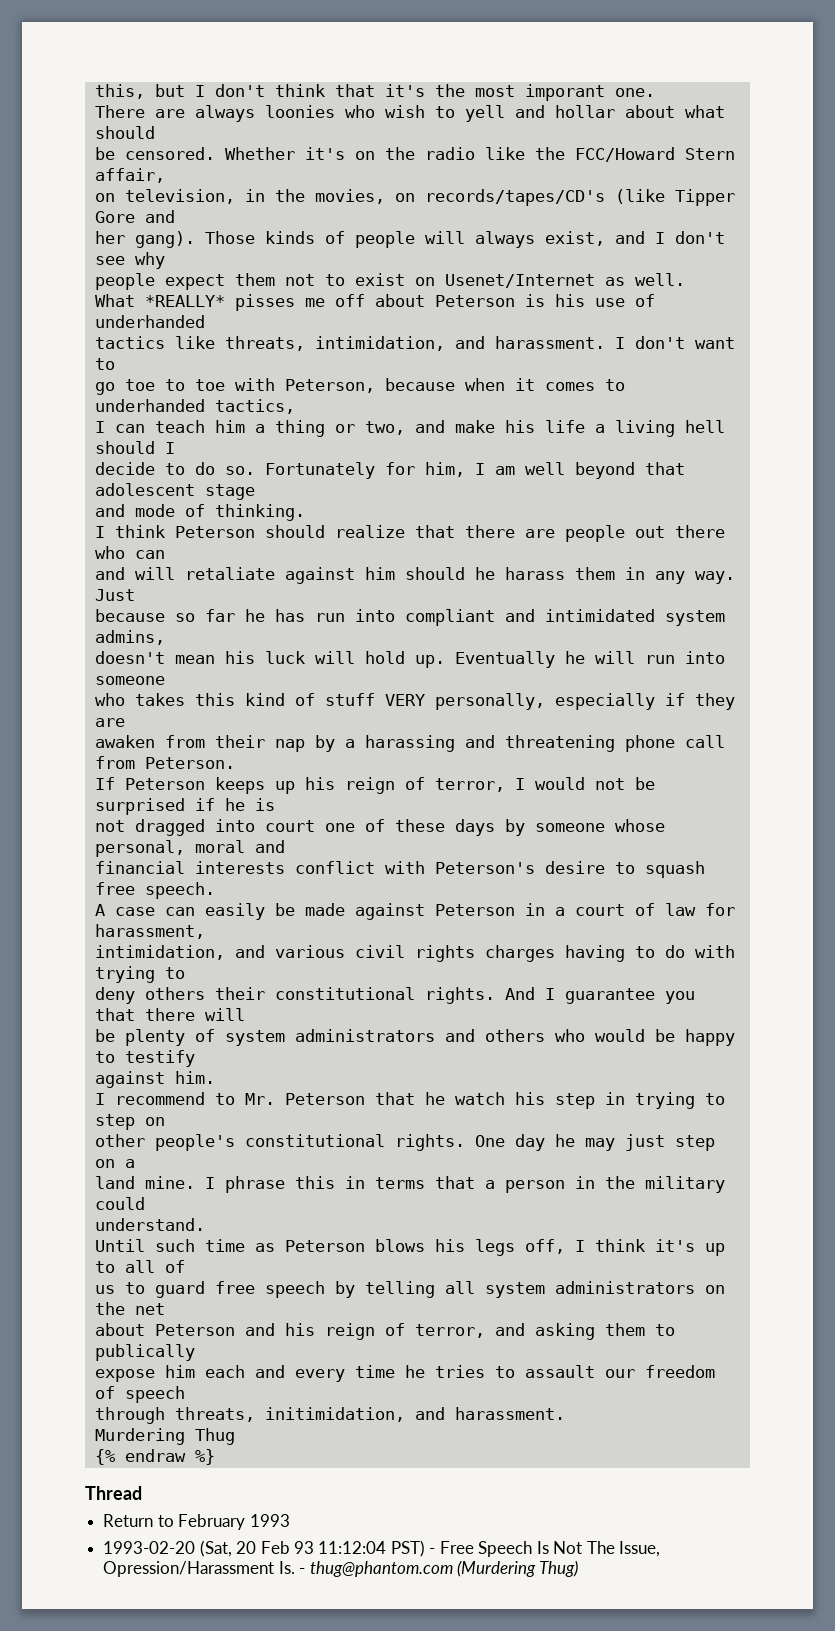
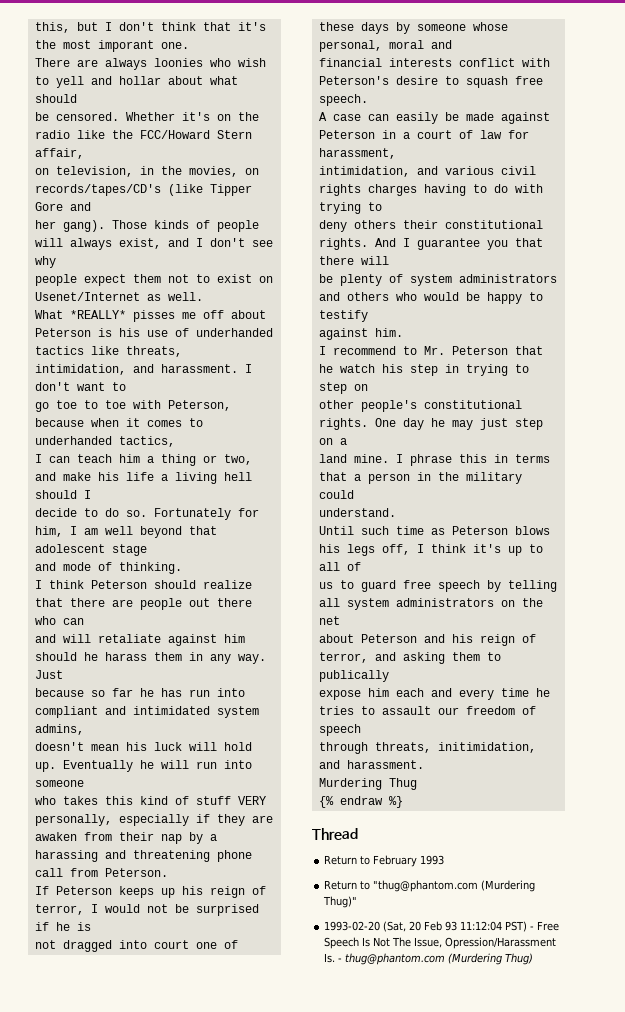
+ Return to "thug@phantom.com (Murdering Thug)"

